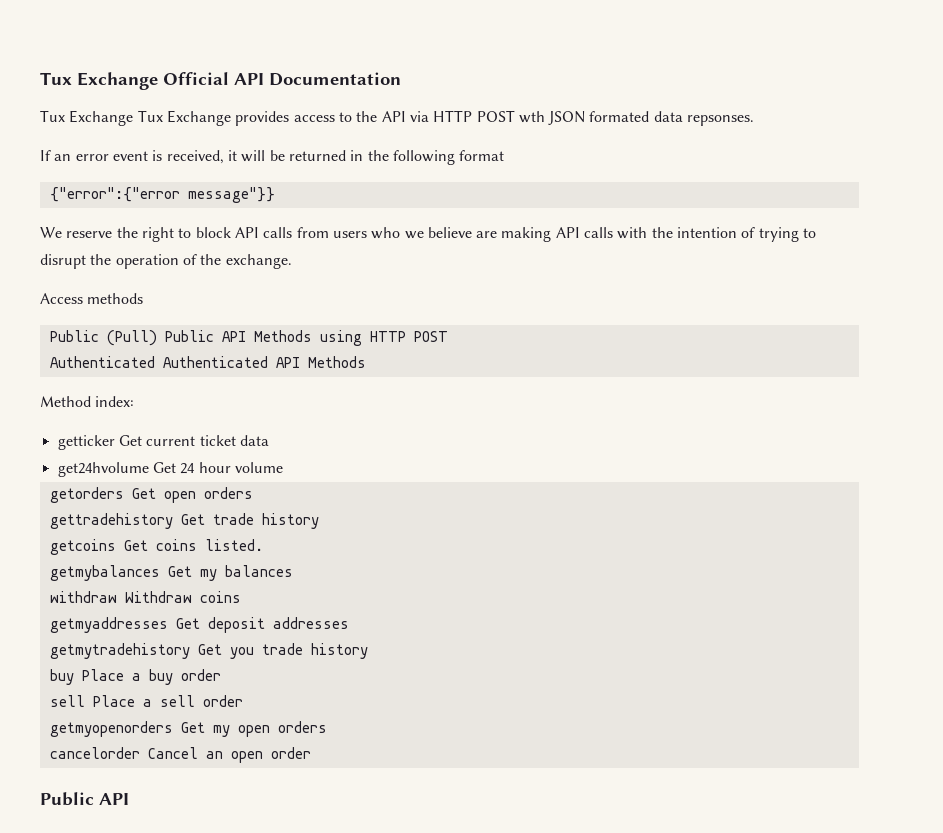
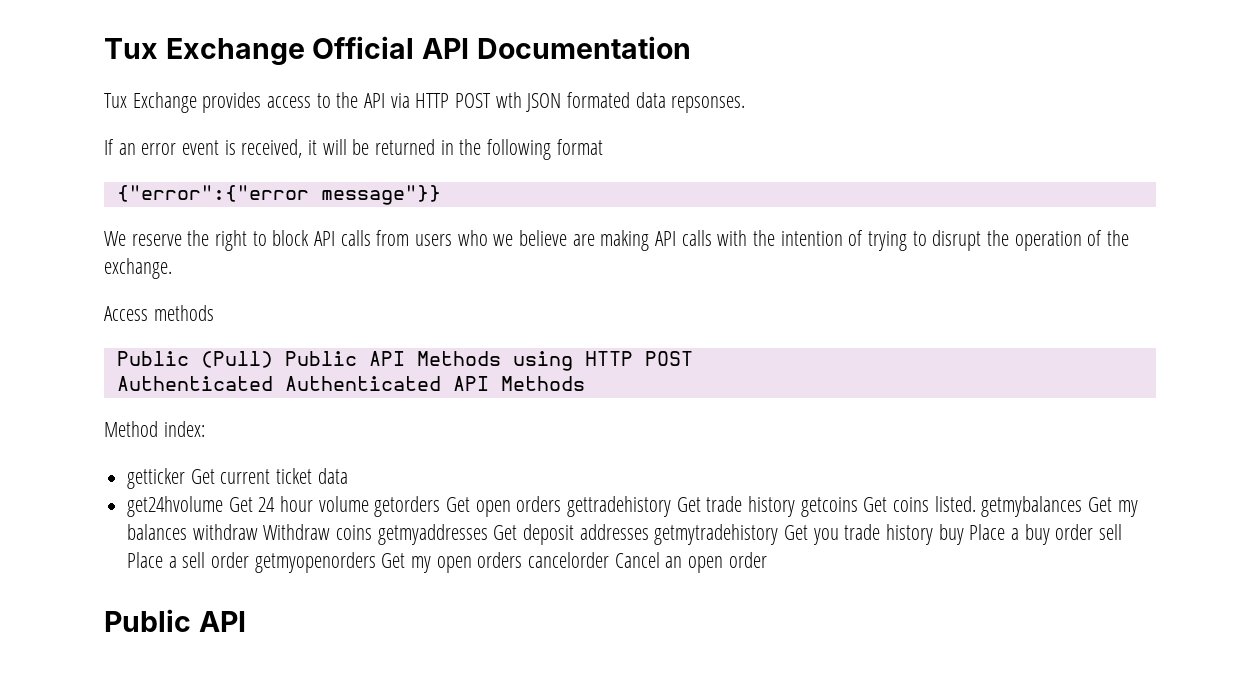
- Tux Exchange Tux Exchange provides access to the API via HTTP POST wth JSON formated data repsonses.
+ Tux Exchange provides access to the API via HTTP POST wth JSON formated data repsonses.
- get24hvolume Get 24 hour volume
- getorders Get open orders
- gettradehistory Get trade history
- getcoins Get coins listed.
- getmybalances Get my balances
- withdraw Withdraw coins
- getmyaddresses Get deposit addresses
- getmytradehistory Get you trade history
- buy Place a buy order
- sell Place a sell order
- getmyopenorders Get my open orders
- cancelorder Cancel an open order
+ get24hvolume Get 24 hour volume getorders Get open orders gettradehistory Get trade history getcoins Get coins listed. getmybalances Get my balances withdraw Withdraw coins getmyaddresses Get deposit addresses getmytradehistory Get you trade history buy Place a buy order sell Place a sell order getmyopenorders Get my open orders cancelorder Cancel an open order

